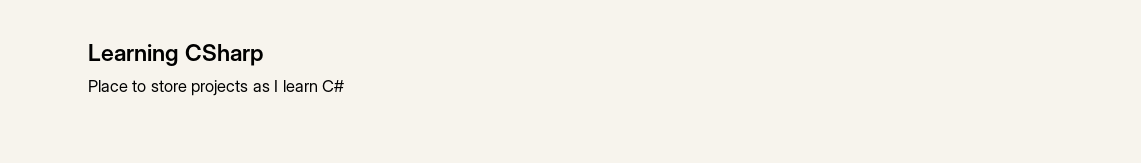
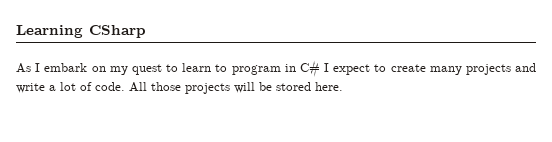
- Place to store projects as I learn C#
+ As I embark on my quest to learn to program in C# I expect to create many projects and write a lot of code. All those projects will be stored here.

